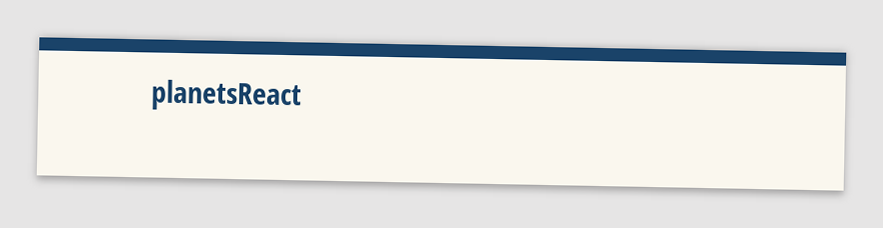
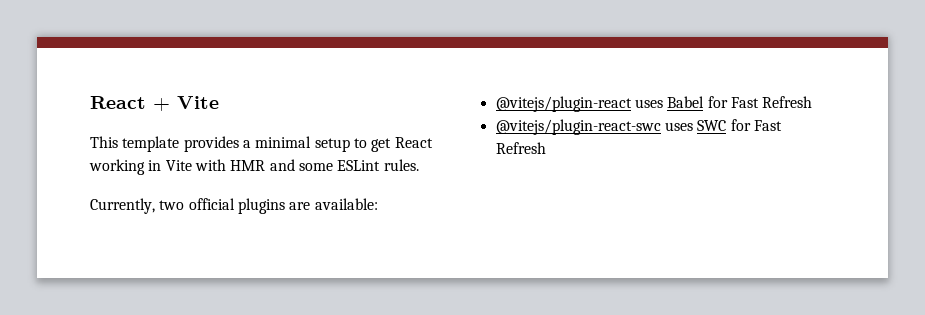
- planetsReact
+ React + Vite
+ This template provides a minimal setup to get React working in Vite with HMR and some ESLint rules.
+ Currently, two official plugins are available:
+ @vitejs/plugin-react uses Babel for Fast Refresh
+ @vitejs/plugin-react-swc uses SWC for Fast Refresh

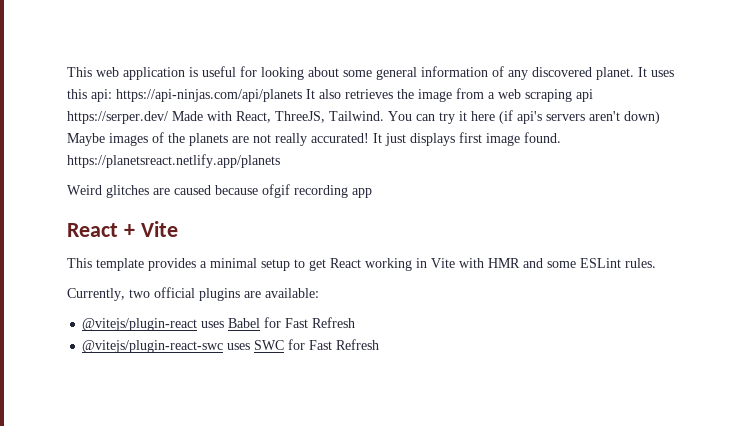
+ This web application is useful for looking about some general information of any discovered planet. It uses this api: https://api-ninjas.com/api/planets It also retrieves the image from a web scraping api https://serper.dev/ Made with React, ThreeJS, Tailwind. You can try it here (if api's servers aren't down) Maybe images of the planets are not really accurated! It just displays first image found. https://planetsreact.netlify.app/planets
+ Weird glitches are caused because ofgif recording app

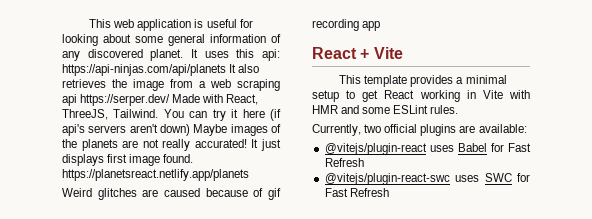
- Weird glitches are caused because ofgif recording app
+ Weird glitches are caused because of gif recording app

